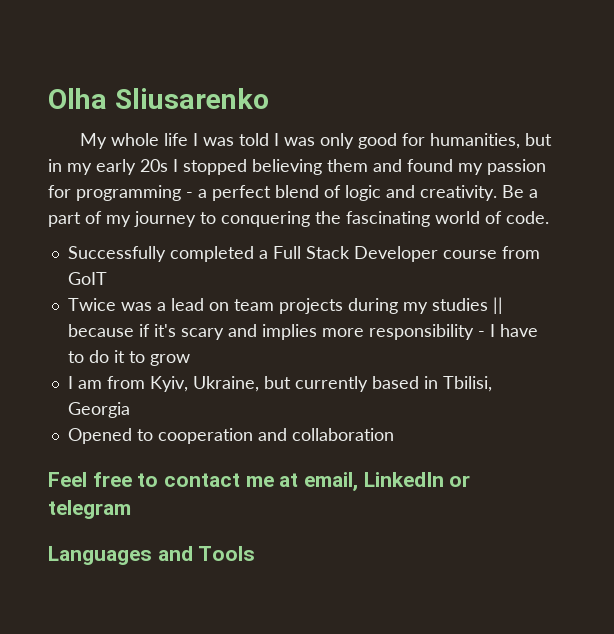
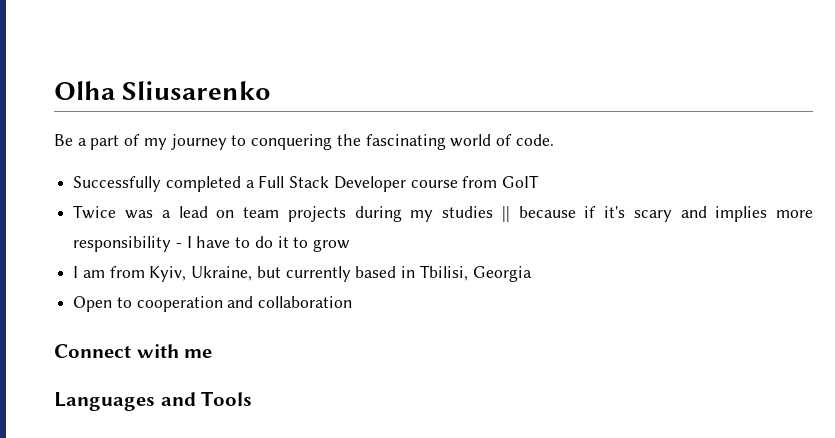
- My whole life I was told I was only good for humanities, but in my early 20s I stopped believing them and found my passion for programming - a perfect blend of logic and creativity.
- Opened to cooperation and collaboration
+ Open to cooperation and collaboration
- Feel free to contact me at email, LinkedIn or telegram
+ Connect with me

